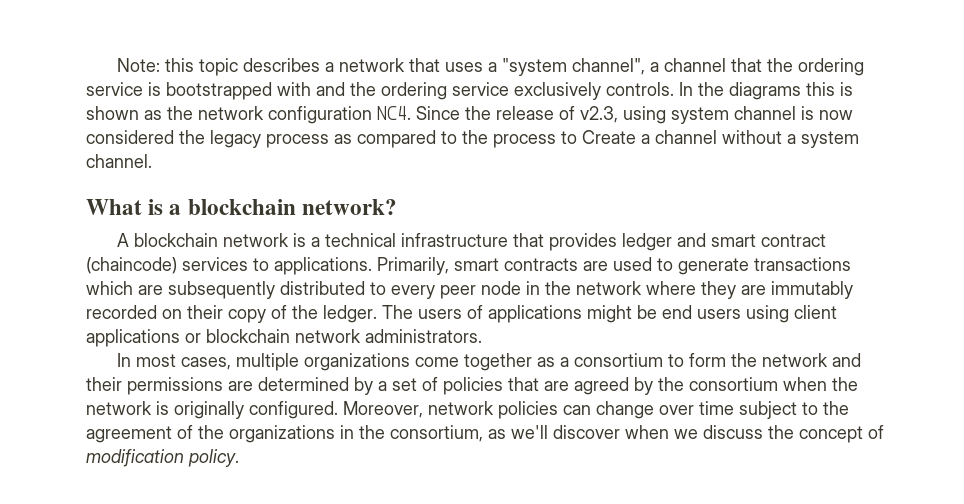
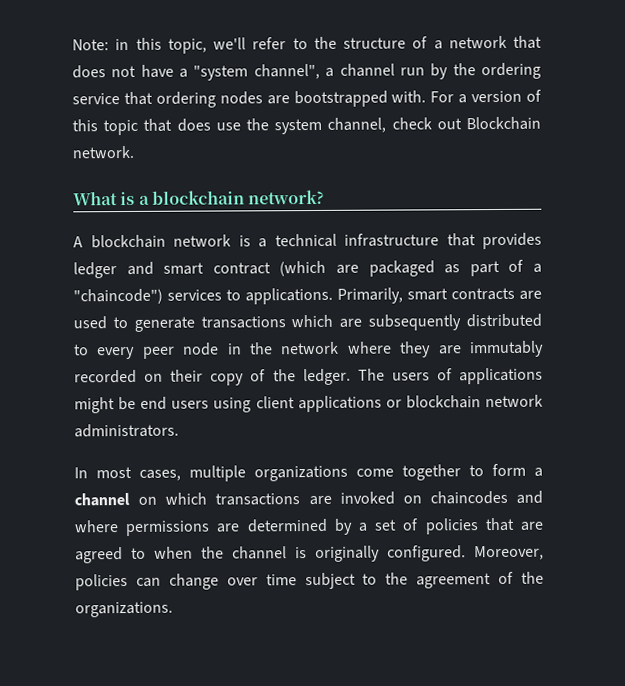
- Note: this topic describes a network that uses a "system channel", a channel that the ordering service is bootstrapped with and the ordering service exclusively controls. In the diagrams this is shown as the network configuration NC4. Since the release of v2.3, using system channel is now considered the legacy process as compared to the process to Create a channel without a system channel.
+ Note: in this topic, we'll refer to the structure of a network that does not have a "system channel", a channel run by the ordering service that ordering nodes are bootstrapped with. For a version of this topic that does use the system channel, check out Blockchain network.
- A blockchain network is a technical infrastructure that provides ledger and smart contract (chaincode) services to applications.
+ A blockchain network is a technical infrastructure that provides ledger and smart contract (which are packaged as part of a "chaincode") services to applications.
- In most cases, multiple organizations come together as a consortium to form the network and their permissions are determined by a set of policies that are agreed by the consortium when the network is originally configured.
+ In most cases, multiple organizations come together to form a channel on which transactions are invoked on chaincodes and where permissions are determined by a set of policies that are agreed to when the channel is originally configured.
- Moreover, network policies can change over time subject to the agreement of the organizations in the consortium, as we'll discover when we discuss the concept of modification policy.
+ Moreover, policies can change over time subject to the agreement of the organizations.

